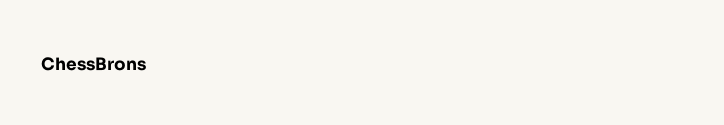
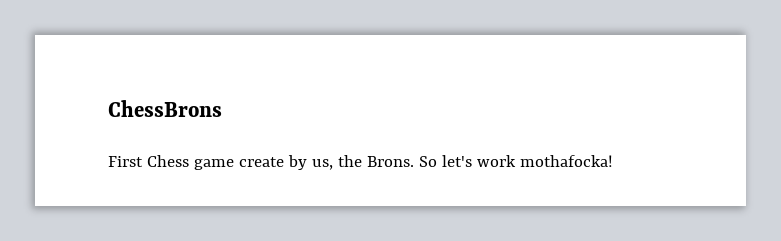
+ First Chess game create by us, the Brons. So let's work mothafocka!

